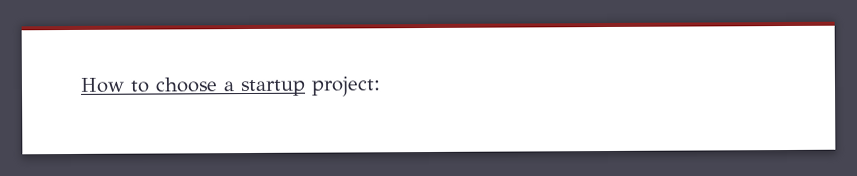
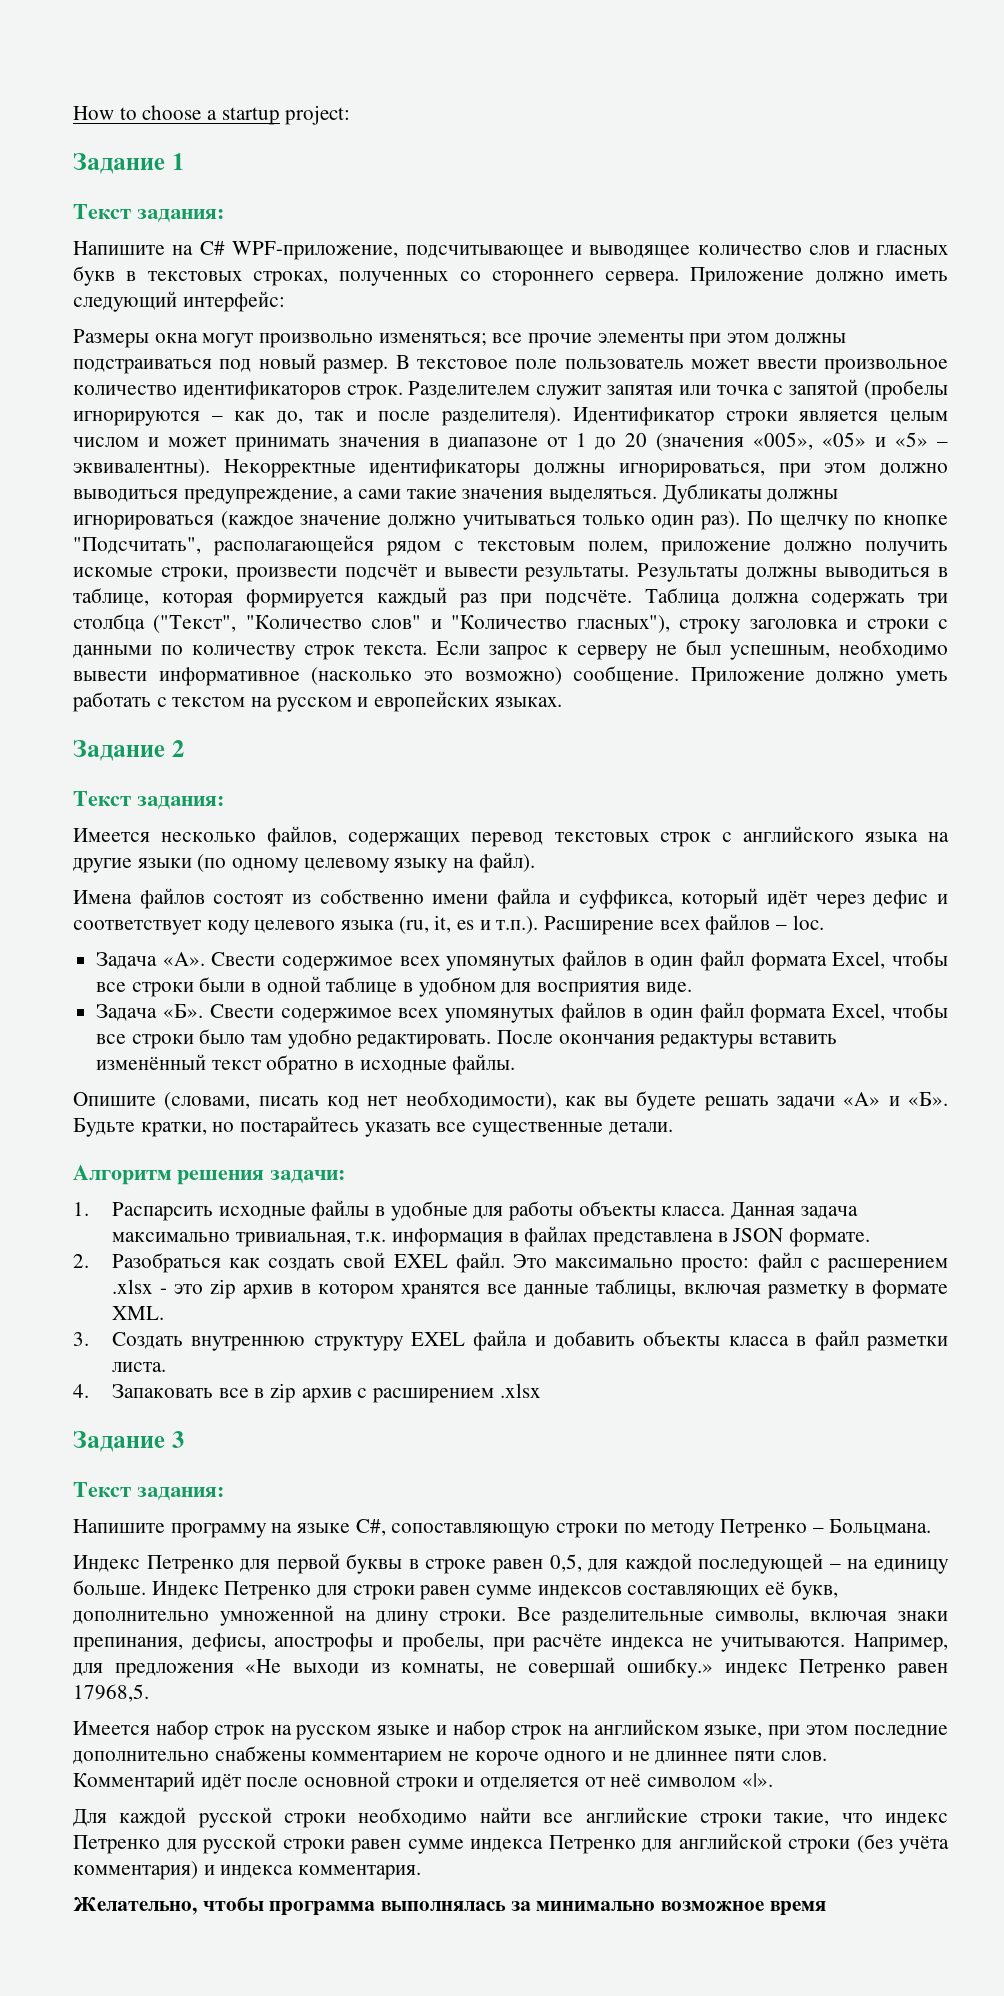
+ Задание 1
+ Текст задания:
+ Напишите на C# WPF-приложение, подсчитывающее и выводящее количество слов и гласных букв в текстовых строках, полученных со стороннего сервера. Приложение должно иметь следующий интерфейс:
+ Размеры окна могут произвольно изменяться; все прочие элементы при этом должны подстраиваться под новый размер. В текстовое поле пользователь может ввести произвольное количество идентификаторов строк. Разделителем служит запятая или точка с запятой (пробелы игнорируются – как до, так и после разделителя). Идентификатор строки является целым числом и может принимать значения в диапазоне от 1 до 20 (значения «005», «05» и «5» – эквивалентны). Некорректные идентификаторы должны игнорироваться, при этом должно выводиться предупреждение, а сами такие значения выделяться. Дубликаты должны игнорироваться (каждое значение должно учитываться только один раз). По щелчку по кнопке "Подсчитать", располагающейся рядом с текстовым полем, приложение должно получить искомые строки, произвести подсчёт и вывести результаты. Результаты должны выводиться в таблице, которая формируется каждый раз при подсчёте. Таблица должна содержать три столбца ("Текст", "Количество слов" и "Количество гласных"), строку заголовка и строки с данными по количеству строк текста. Если запрос к серверу не был успешным, необходимо вывести информативное (насколько это возможно) сообщение. Приложение должно уметь работать с текстом на русском и европейских языках.
+ Задание 2
+ Текст задания:
+ Имеется несколько файлов, содержащих перевод текстовых строк с английского языка на другие языки (по одному целевому языку на файл).
+ Имена файлов состоят из собственно имени файла и суффикса, который идёт через дефис и соответствует коду целевого языка (ru, it, es и т.п.). Расширение всех файлов – loc.
+ Задача «А». Свести содержимое всех упомянутых файлов в один файл формата Excel, чтобы все строки были в одной таблице в удобном для восприятия виде.
+ Задача «Б». Свести содержимое всех упомянутых файлов в один файл формата Excel, чтобы все строки было там удобно редактировать. После окончания редактуры вставить изменённый текст обратно в исходные файлы.
+ Опишите (словами, писать код нет необходимости), как вы будете решать задачи «А» и «Б». Будьте кратки, но постарайтесь указать все существенные детали.
+ Алгоритм решения задачи:
+ 1. Распарсить исходные файлы в удобные для работы объекты класса. Данная задача максимально тривиальная, т.к. информация в файлах представлена в JSON формате.
+ 2. Разобраться как создать свой EXEL файл. Это максимально просто: файл с расшерением .xlsx - это zip архив в котором хранятся все данные таблицы, включая разметку в формате XML.
+ 3. Создать внутреннюю структуру EXEL файла и добавить объекты класса в файл разметки листа.
+ 4. Запаковать все в zip архив с расширением .xlsx
+ Задание 3
+ Текст задания:
+ Напишите программу на языке C#, сопоставляющую строки по методу Петренко – Больцмана.
+ Индекс Петренко для первой буквы в строке равен 0,5, для каждой последующей – на единицу больше. Индекс Петренко для строки равен сумме индексов составляющих её букв, дополнительно умноженной на длину строки. Все разделительные символы, включая знаки препинания, дефисы, апострофы и пробелы, при расчёте индекса не учитываются. Например, для предложения «Не выходи из комнаты, не совершай ошибку.» индекс Петренко равен 17968,5.
+ Имеется набор строк на русском языке и набор строк на английском языке, при этом последние дополнительно снабжены комментарием не короче одного и не длиннее пяти слов. Комментарий идёт после основной строки и отделяется от неё символом «|».
+ Для каждой русской строки необходимо найти все английские строки такие, что индекс Петренко для русской строки равен сумме индекса Петренко для английской строки (без учёта комментария) и индекса комментария.
+ Желательно, чтобы программа выполнялась за минимально возможное время

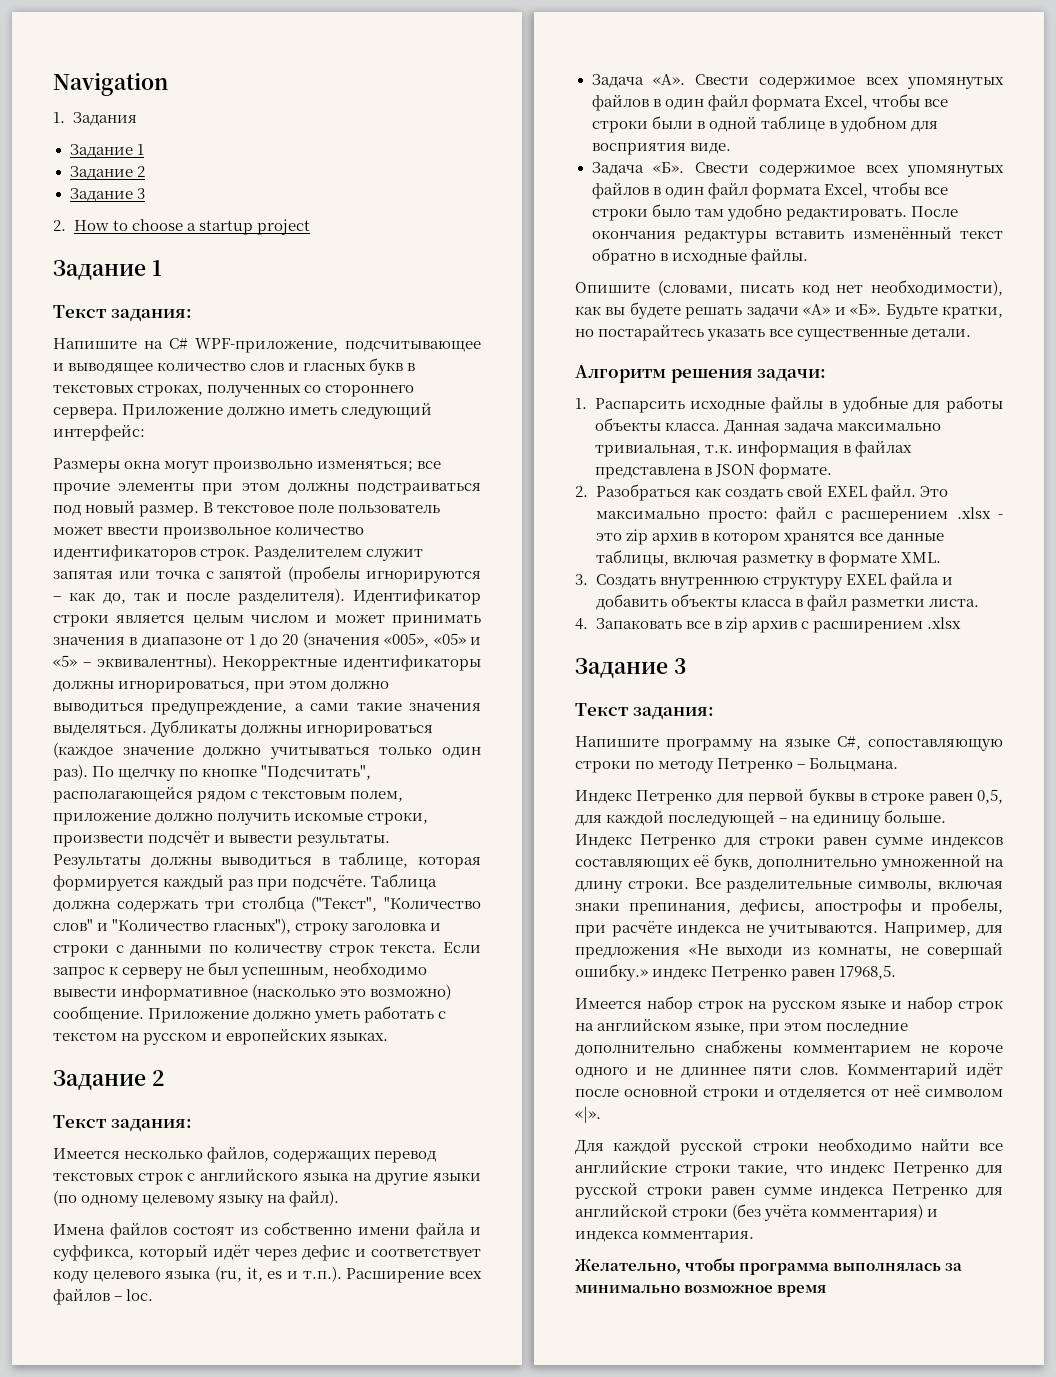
- How to choose a startup project:
+ Navigation
+ 1. Задания
+ Задание 1
+ Задание 2
+ Задание 3
+ 2. How to choose a startup project

